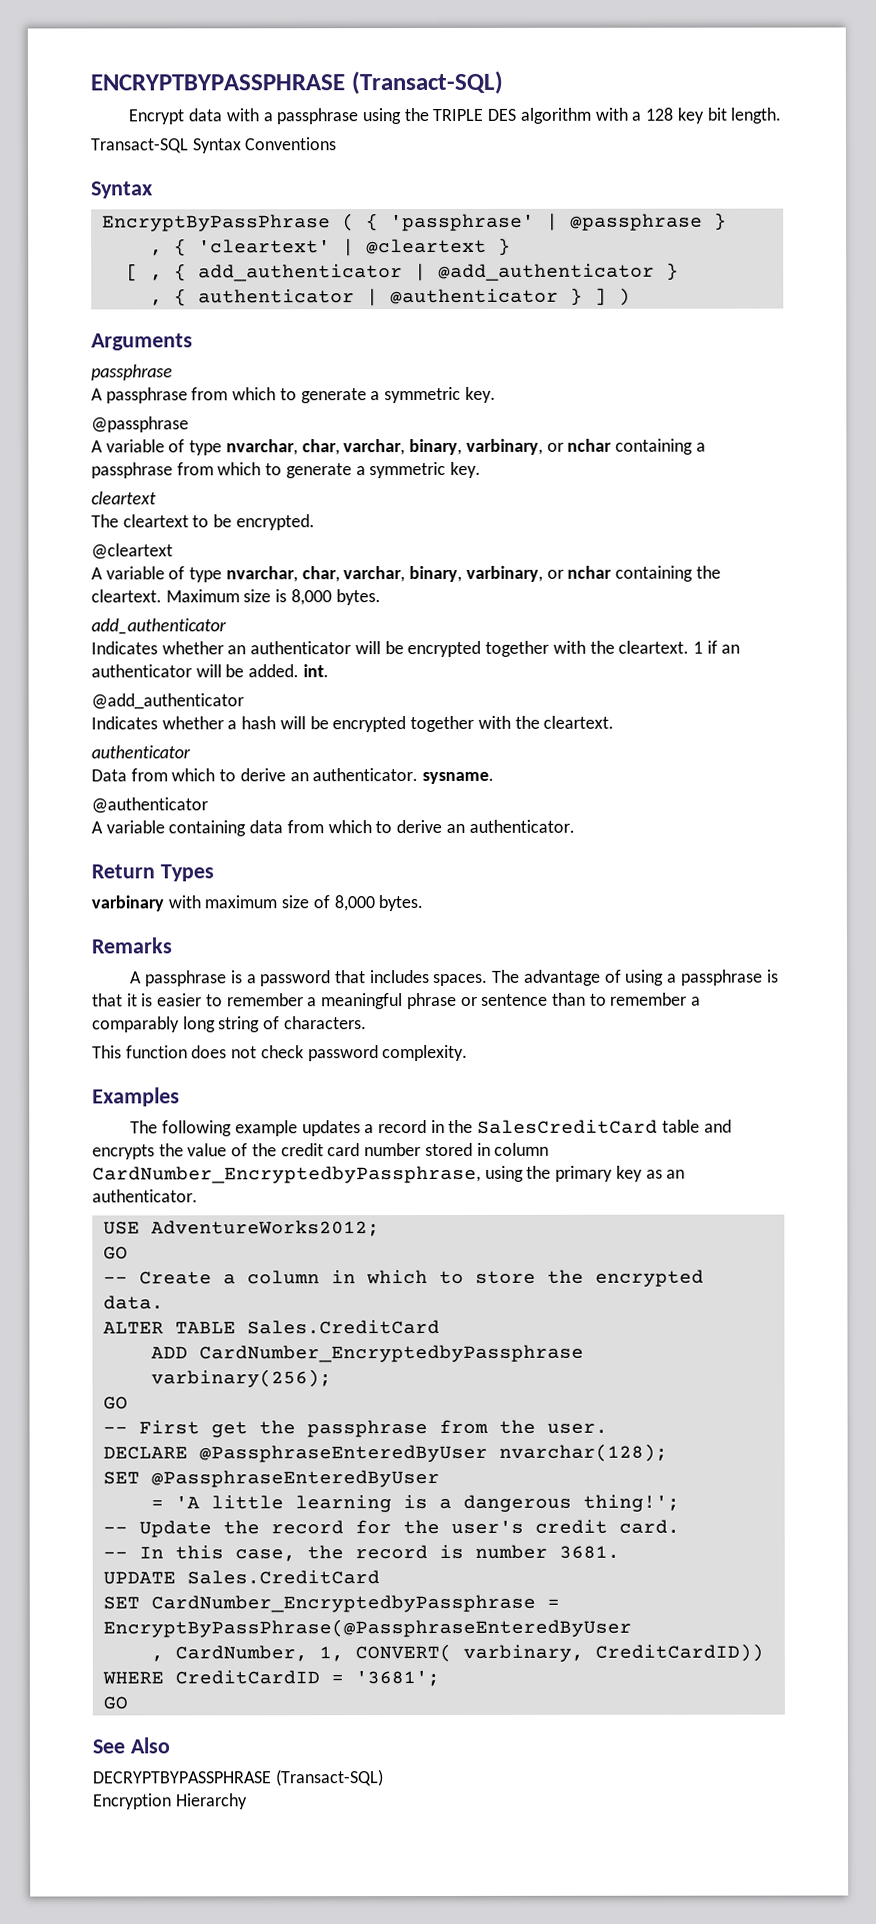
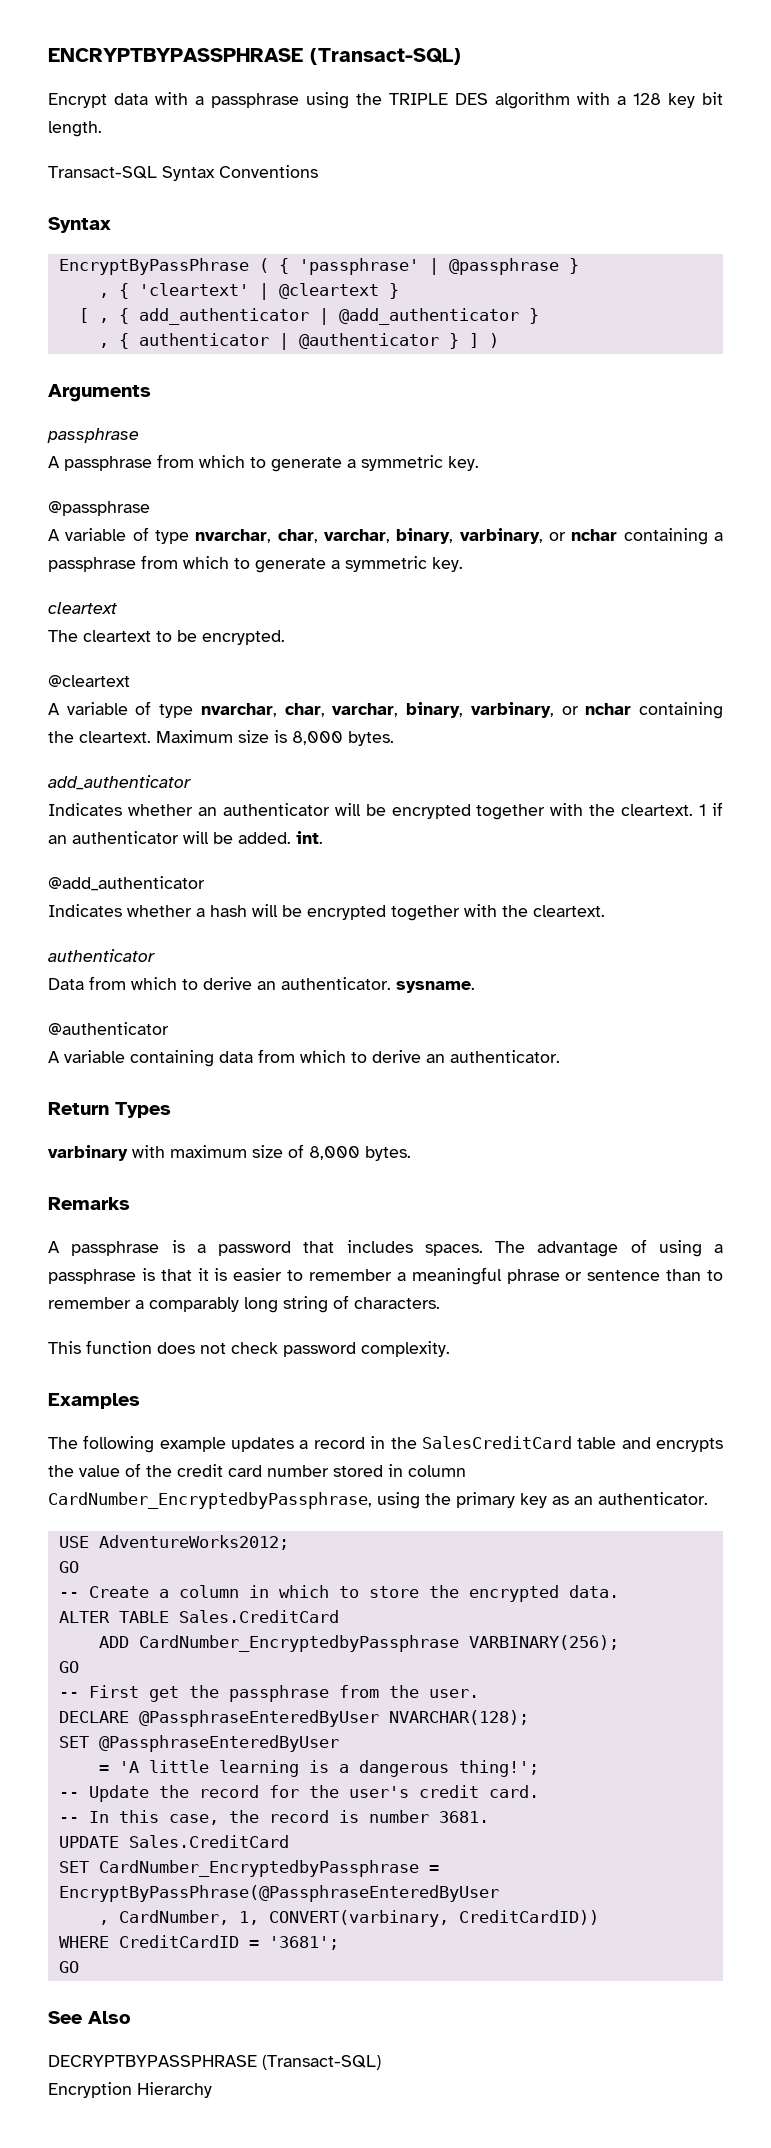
- ADD CardNumber_EncryptedbyPassphrase varbinary(256);
+ ADD CardNumber_EncryptedbyPassphrase VARBINARY(256);
- DECLARE @PassphraseEnteredByUser nvarchar(128);
+ DECLARE @PassphraseEnteredByUser NVARCHAR(128);
- , CardNumber, 1, CONVERT( varbinary, CreditCardID))
+ , CardNumber, 1, CONVERT(varbinary, CreditCardID))

